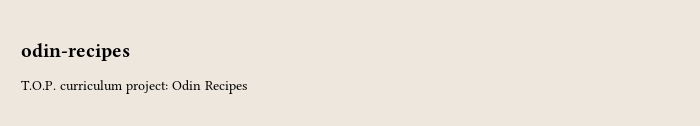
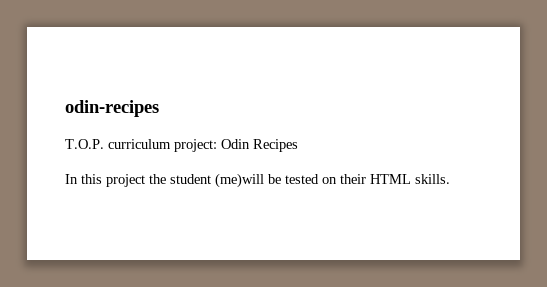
+ In this project the student (me)will be tested on their HTML skills.

